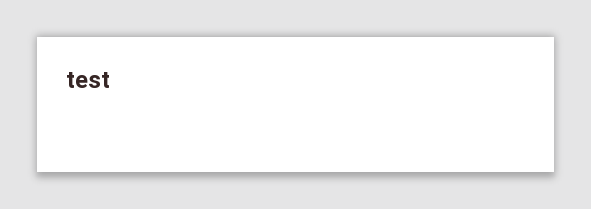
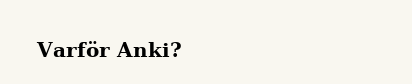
- test
+ Varför Anki?

